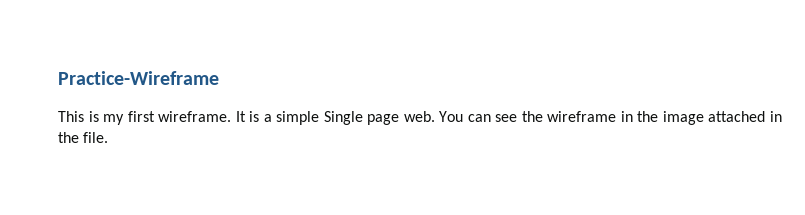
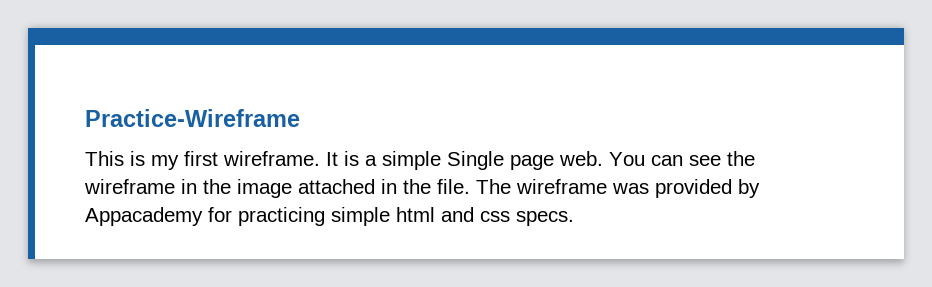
+ The wireframe was provided by Appacademy for practicing simple html and css specs.

